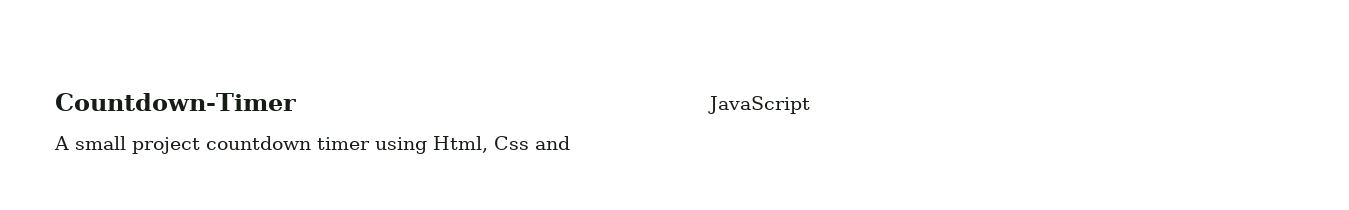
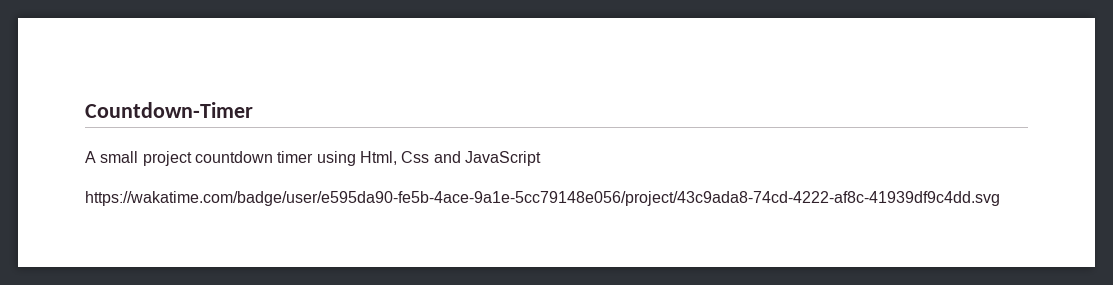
+ https://wakatime.com/badge/user/e595da90-fe5b-4ace-9a1e-5cc79148e056/project/43c9ada8-74cd-4222-af8c-41939df9c4dd.svg

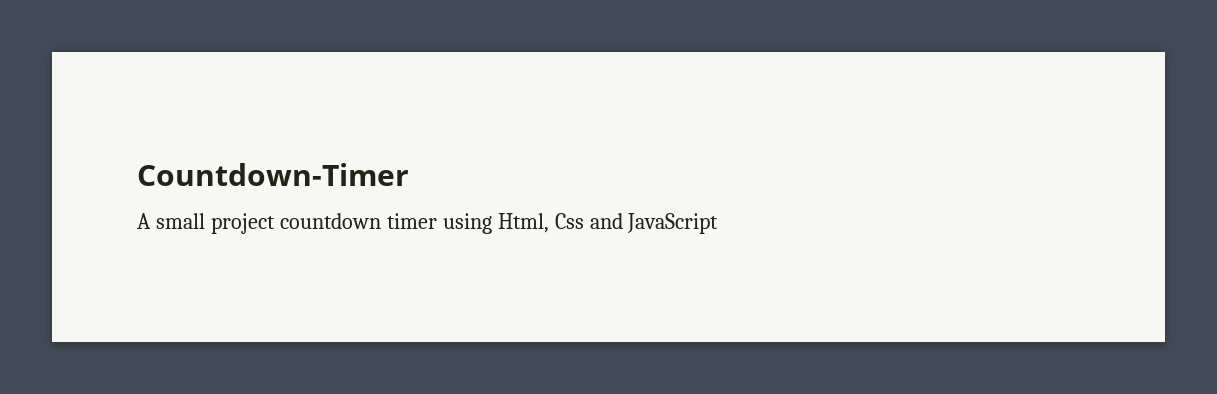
- https://wakatime.com/badge/user/e595da90-fe5b-4ace-9a1e-5cc79148e056/project/43c9ada8-74cd-4222-af8c-41939df9c4dd.svg

